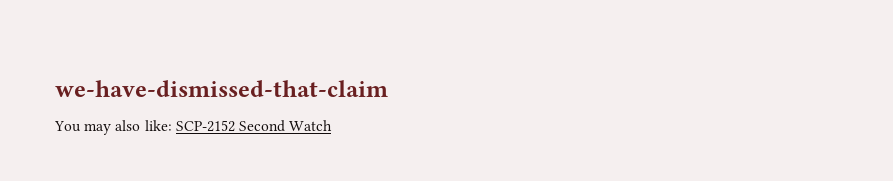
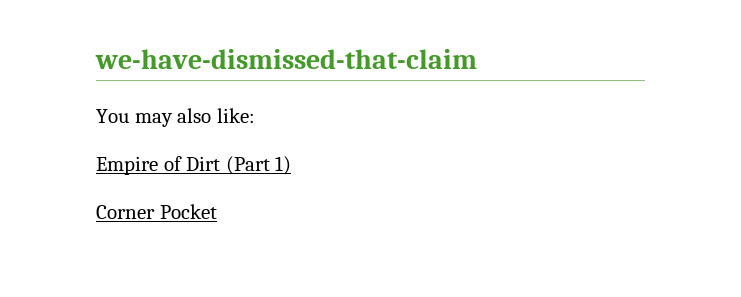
- You may also like: SCP-2152 Second Watch
+ You may also like:
+ Empire of Dirt (Part 1)
+ Corner Pocket

